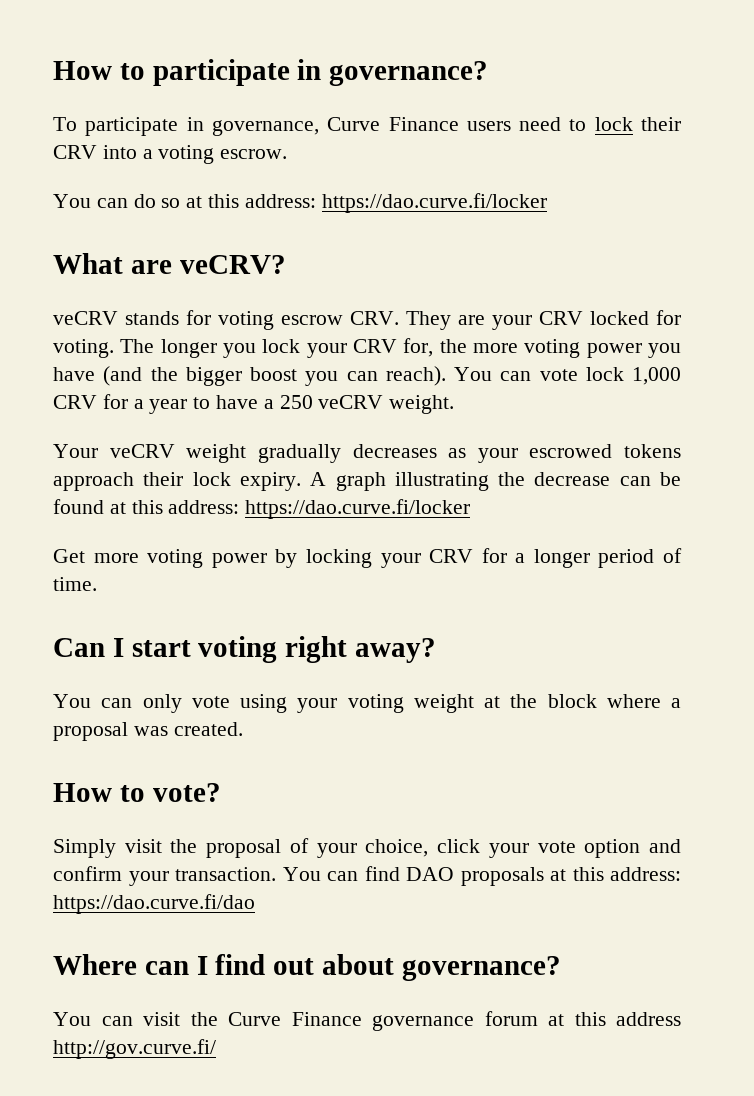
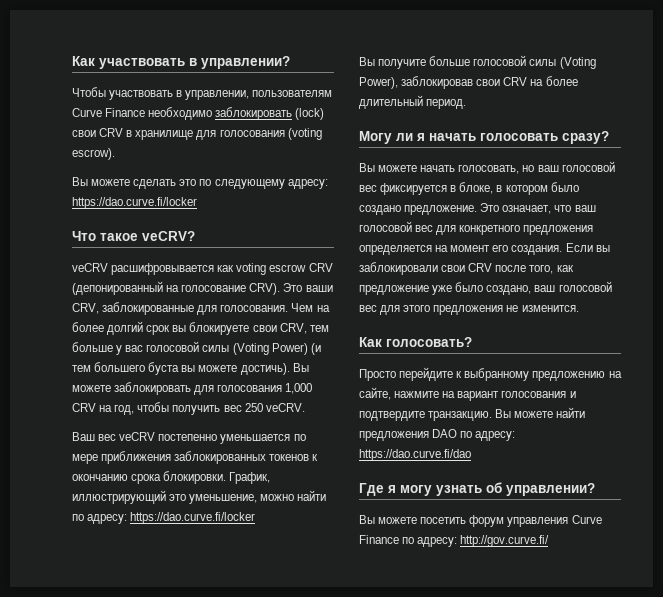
- How to participate in governance?
- To participate in governance, Curve Finance users need to lock their CRV into a voting escrow.
- You can do so at this address: https://dao.curve.fi/locker
- What are veCRV?
+ Как участвовать в управлении?
+ Чтобы участвовать в управлении, пользователям Curve Finance необходимо заблокировать (lock) свои CRV в хранилище для голосования (voting escrow).
+ Вы можете сделать это по следующему адресу: https://dao.curve.fi/locker
+ Что такое veCRV?
- veCRV stands for voting escrow CRV. They are your CRV locked for voting. The longer you lock your CRV for, the more voting power you have (and the bigger boost you can reach). You can vote lock 1,000 CRV for a year to have a 250 veCRV weight.
- Your veCRV weight gradually decreases as your escrowed tokens approach their lock expiry. A graph illustrating the decrease can be found at this address: https://dao.curve.fi/locker
- Get more voting power by locking your CRV for a longer period of time.
- Can I start voting right away?
- You can only vote using your voting weight at the block where a proposal was created.
- How to vote?
- Simply visit the proposal of your choice, click your vote option and confirm your transaction. You can find DAO proposals at this address: https://dao.curve.fi/dao
- Where can I find out about governance?
- You can visit the Curve Finance governance forum at this address http://gov.curve.fi/
+ veCRV расшифровывается как voting escrow CRV (депонированный на голосование CRV). Это ваши CRV, заблокированные для голосования. Чем на более долгий срок вы блокируете свои CRV, тем больше у вас голосовой силы (Voting Power) (и тем большего буста вы можете достичь). Вы можете заблокировать для голосования 1,000 CRV на год, чтобы получить вес 250 veCRV.
+ Ваш вес veCRV постепенно уменьшается по мере приближения заблокированных токенов к окончанию срока блокировки. График, иллюстрирующий это уменьшение, можно найти по адресу: https://dao.curve.fi/locker
+ Вы получите больше голосовой силы (Voting Power), заблокировав свои CRV на более длительный период.
+ Могу ли я начать голосовать сразу?
+ Вы можете начать голосовать, но ваш голосовой вес фиксируется в блоке, в котором было создано предложение. Это означает, что ваш голосовой вес для конкретного предложения определяется на момент его создания. Если вы заблокировали свои CRV после того, как предложение уже было создано, ваш голосовой вес для этого предложения не изменится.
+ Как голосовать?
+ Просто перейдите к выбранному предложению на сайте, нажмите на вариант голосования и подтвердите транзакцию. Вы можете найти предложения DAO по адресу: https://dao.curve.fi/dao
+ Где я могу узнать об управлении?
+ Вы можете посетить форум управления Curve Finance по адресу: http://gov.curve.fi/

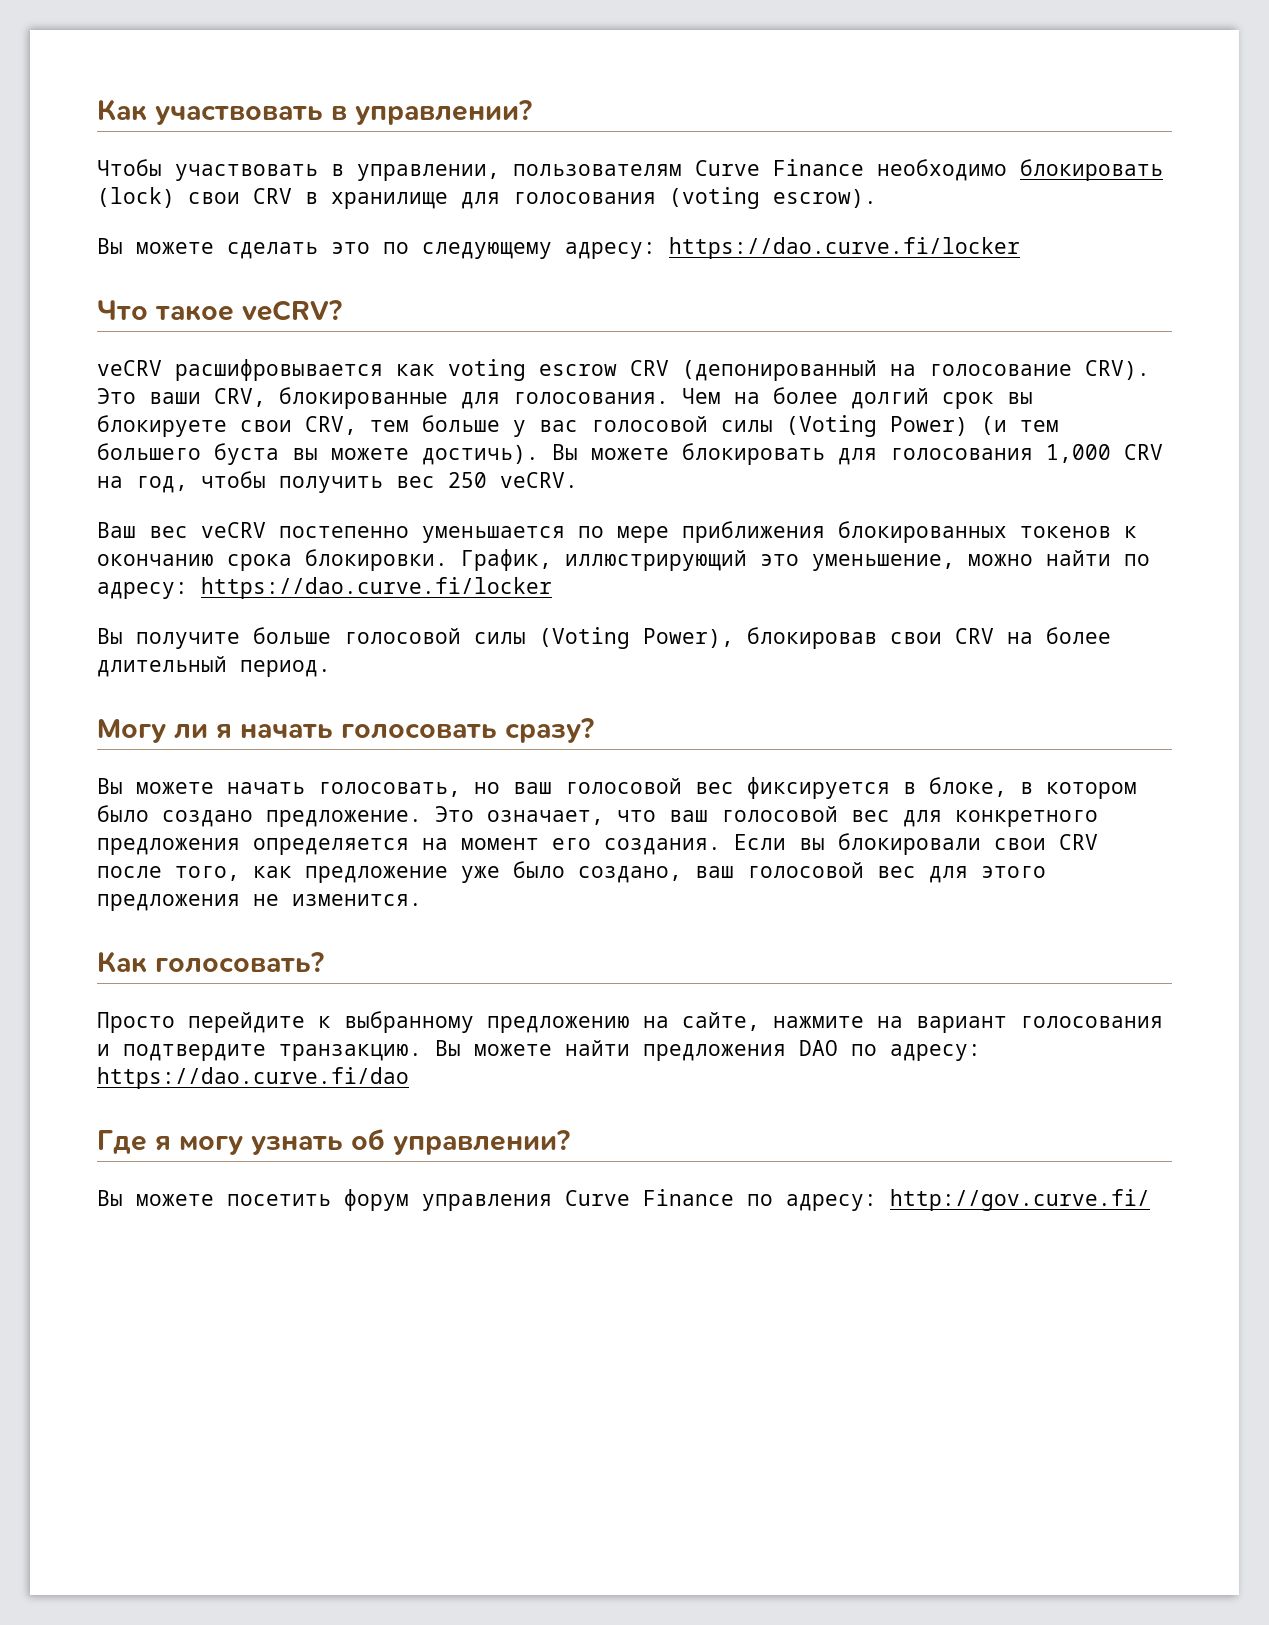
- Чтобы участвовать в управлении, пользователям Curve Finance необходимо заблокировать (lock) свои CRV в хранилище для голосования (voting escrow).
+ Чтобы участвовать в управлении, пользователям Curve Finance необходимо блокировать (lock) свои CRV в хранилище для голосования (voting escrow).
- Это ваши CRV, заблокированные для голосования.
+ Это ваши CRV, блокированные для голосования.
- Вы можете заблокировать для голосования 1,000 CRV на год, чтобы получить вес 250 veCRV.
+ Вы можете блокировать для голосования 1,000 CRV на год, чтобы получить вес 250 veCRV.
- Ваш вес veCRV постепенно уменьшается по мере приближения заблокированных токенов к окончанию срока блокировки.
+ Ваш вес veCRV постепенно уменьшается по мере приближения блокированных токенов к окончанию срока блокировки.
- Вы получите больше голосовой силы (Voting Power), заблокировав свои CRV на более длительный период.
+ Вы получите больше голосовой силы (Voting Power), блокировав свои CRV на более длительный период.
- Если вы заблокировали свои CRV после того, как предложение уже было создано, ваш голосовой вес для этого предложения не изменится.
+ Если вы блокировали свои CRV после того, как предложение уже было создано, ваш голосовой вес для этого предложения не изменится.

